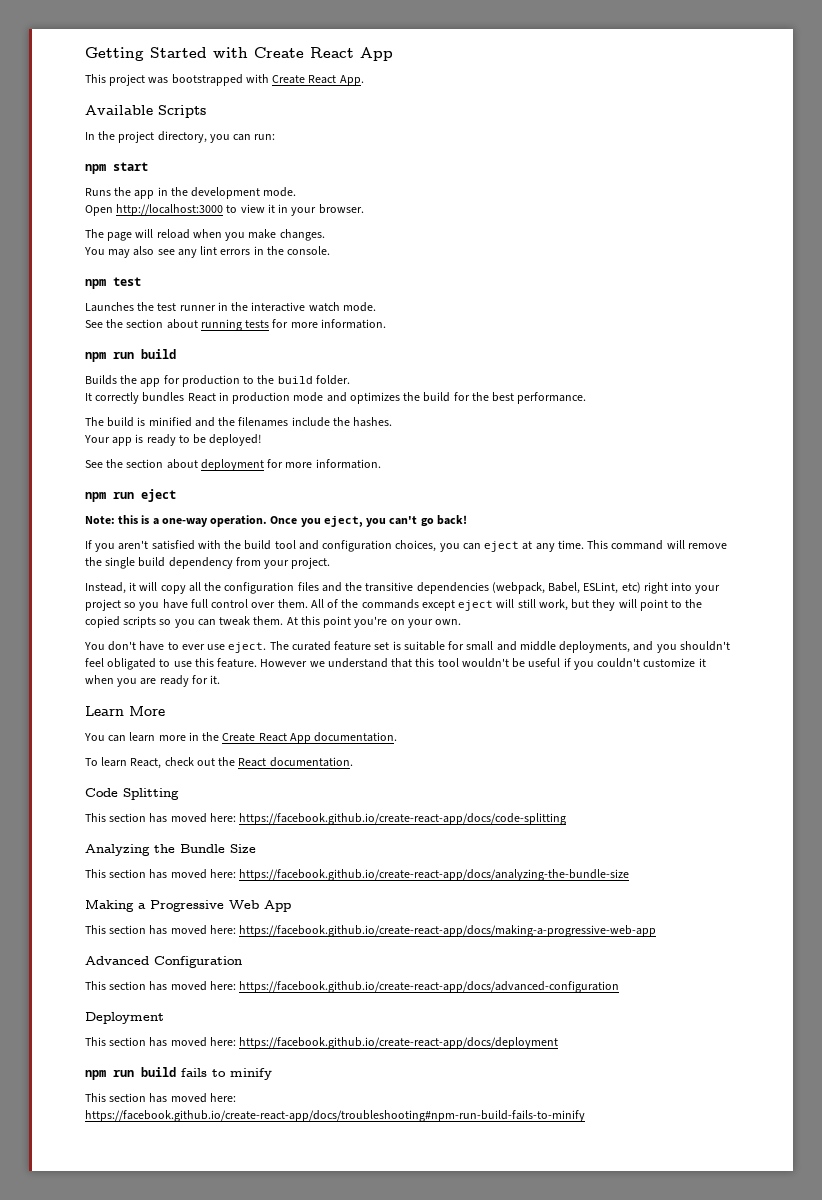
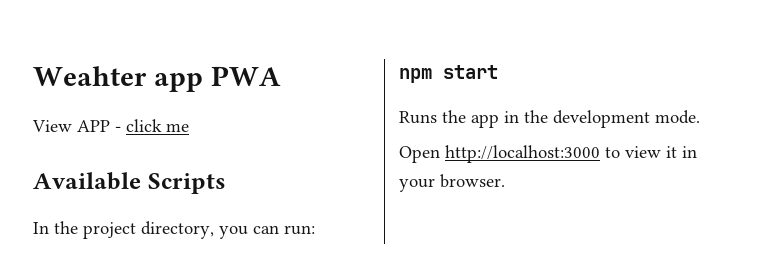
- Getting Started with Create React App
- This project was bootstrapped with Create React App.
+ Weahter app PWA
+ View APP - click me
- The page will reload when you make changes.
- You may also see any lint errors in the console.
- npm test
- Launches the test runner in the interactive watch mode.
- See the section about running tests for more information.
- npm run build
- Builds the app for production to the build folder.
- It correctly bundles React in production mode and optimizes the build for the best performance.
- The build is minified and the filenames include the hashes.
- Your app is ready to be deployed!
- See the section about deployment for more information.
- npm run eject
- Note: this is a one-way operation. Once you eject, you can't go back!
- If you aren't satisfied with the build tool and configuration choices, you can eject at any time. This command will remove the single build dependency from your project.
- Instead, it will copy all the configuration files and the transitive dependencies (webpack, Babel, ESLint, etc) right into your project so you have full control over them. All of the commands except eject will still work, but they will point to the copied scripts so you can tweak them. At this point you're on your own.
- You don't have to ever use eject. The curated feature set is suitable for small and middle deployments, and you shouldn't feel obligated to use this feature. However we understand that this tool wouldn't be useful if you couldn't customize it when you are ready for it.
- Learn More
- You can learn more in the Create React App documentation.
- To learn React, check out the React documentation.
- Code Splitting
- This section has moved here: https://facebook.github.io/create-react-app/docs/code-splitting
- Analyzing the Bundle Size
- This section has moved here: https://facebook.github.io/create-react-app/docs/analyzing-the-bundle-size
- Making a Progressive Web App
- This section has moved here: https://facebook.github.io/create-react-app/docs/making-a-progressive-web-app
- Advanced Configuration
- This section has moved here: https://facebook.github.io/create-react-app/docs/advanced-configuration
- Deployment
- This section has moved here: https://facebook.github.io/create-react-app/docs/deployment
- npm run build fails to minify
- This section has moved here: https://facebook.github.io/create-react-app/docs/troubleshooting#npm-run-build-fails-to-minify

